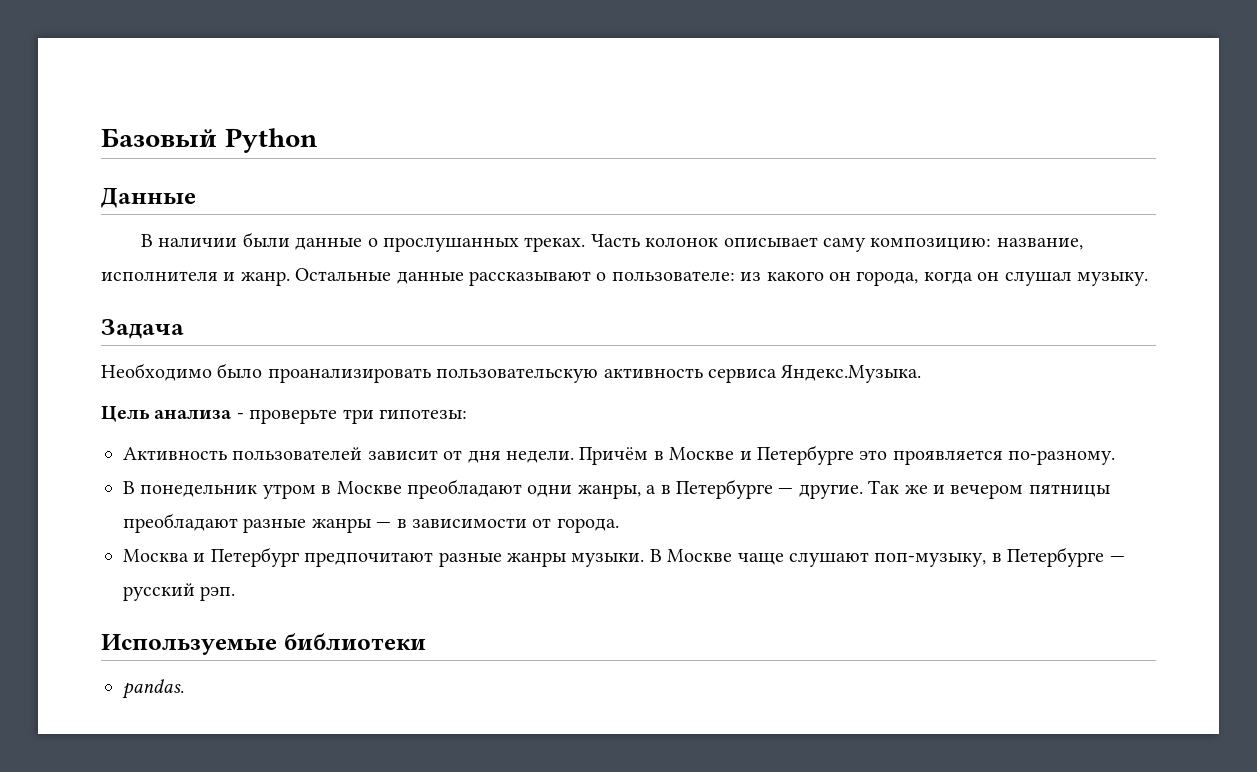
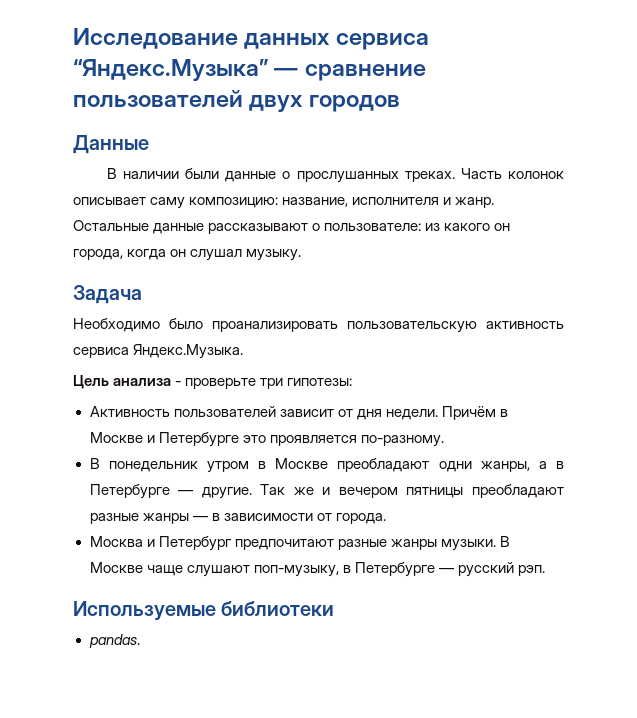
- Базовый Python
+ Исследование данных сервиса “Яндекс.Музыка” — сравнение пользователей двух городов

